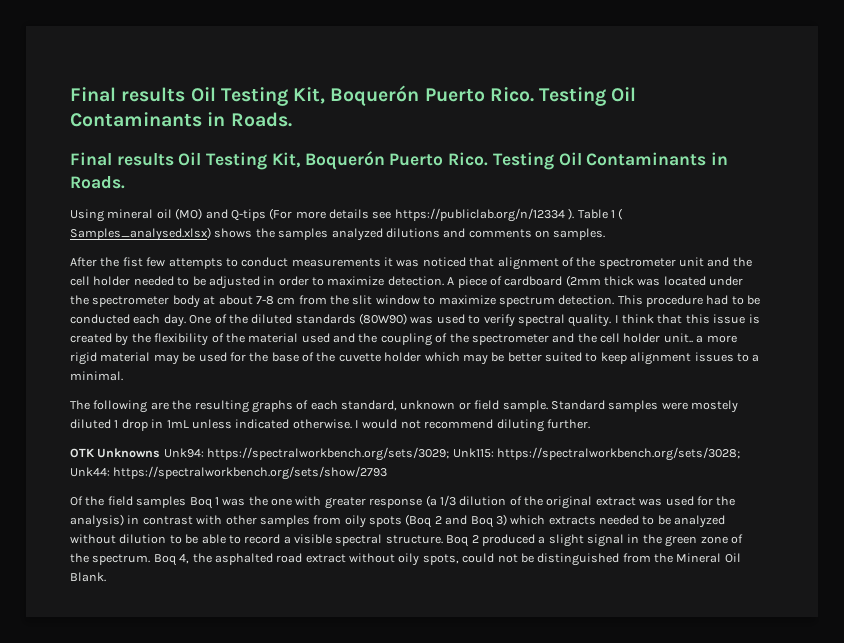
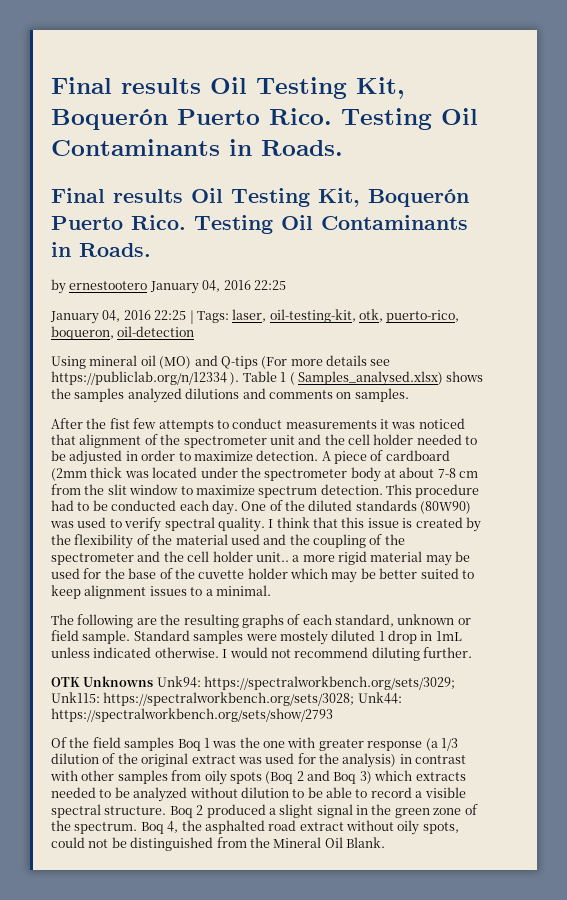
+ by ernestootero January 04, 2016 22:25
+ January 04, 2016 22:25 | Tags: laser, oil-testing-kit, otk, puerto-rico, boqueron, oil-detection

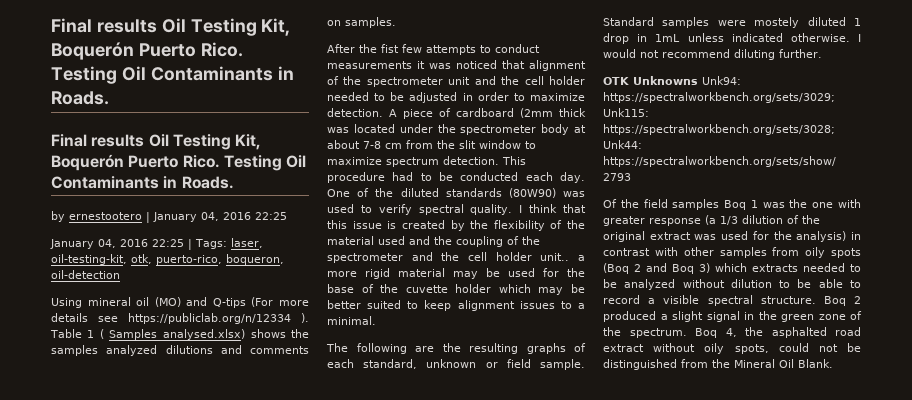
- by ernestootero January 04, 2016 22:25
+ by ernestootero | January 04, 2016 22:25

